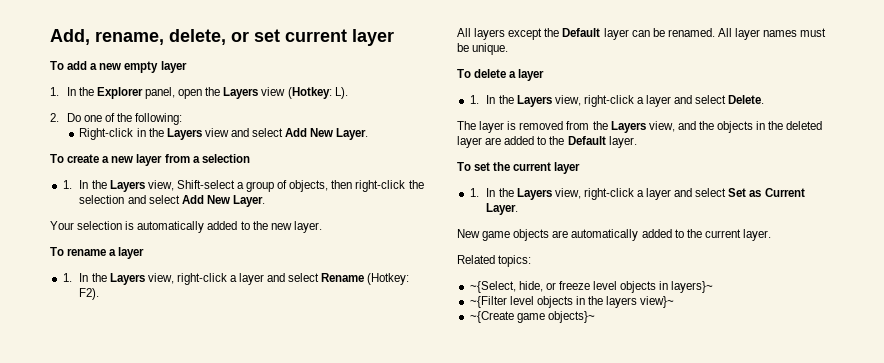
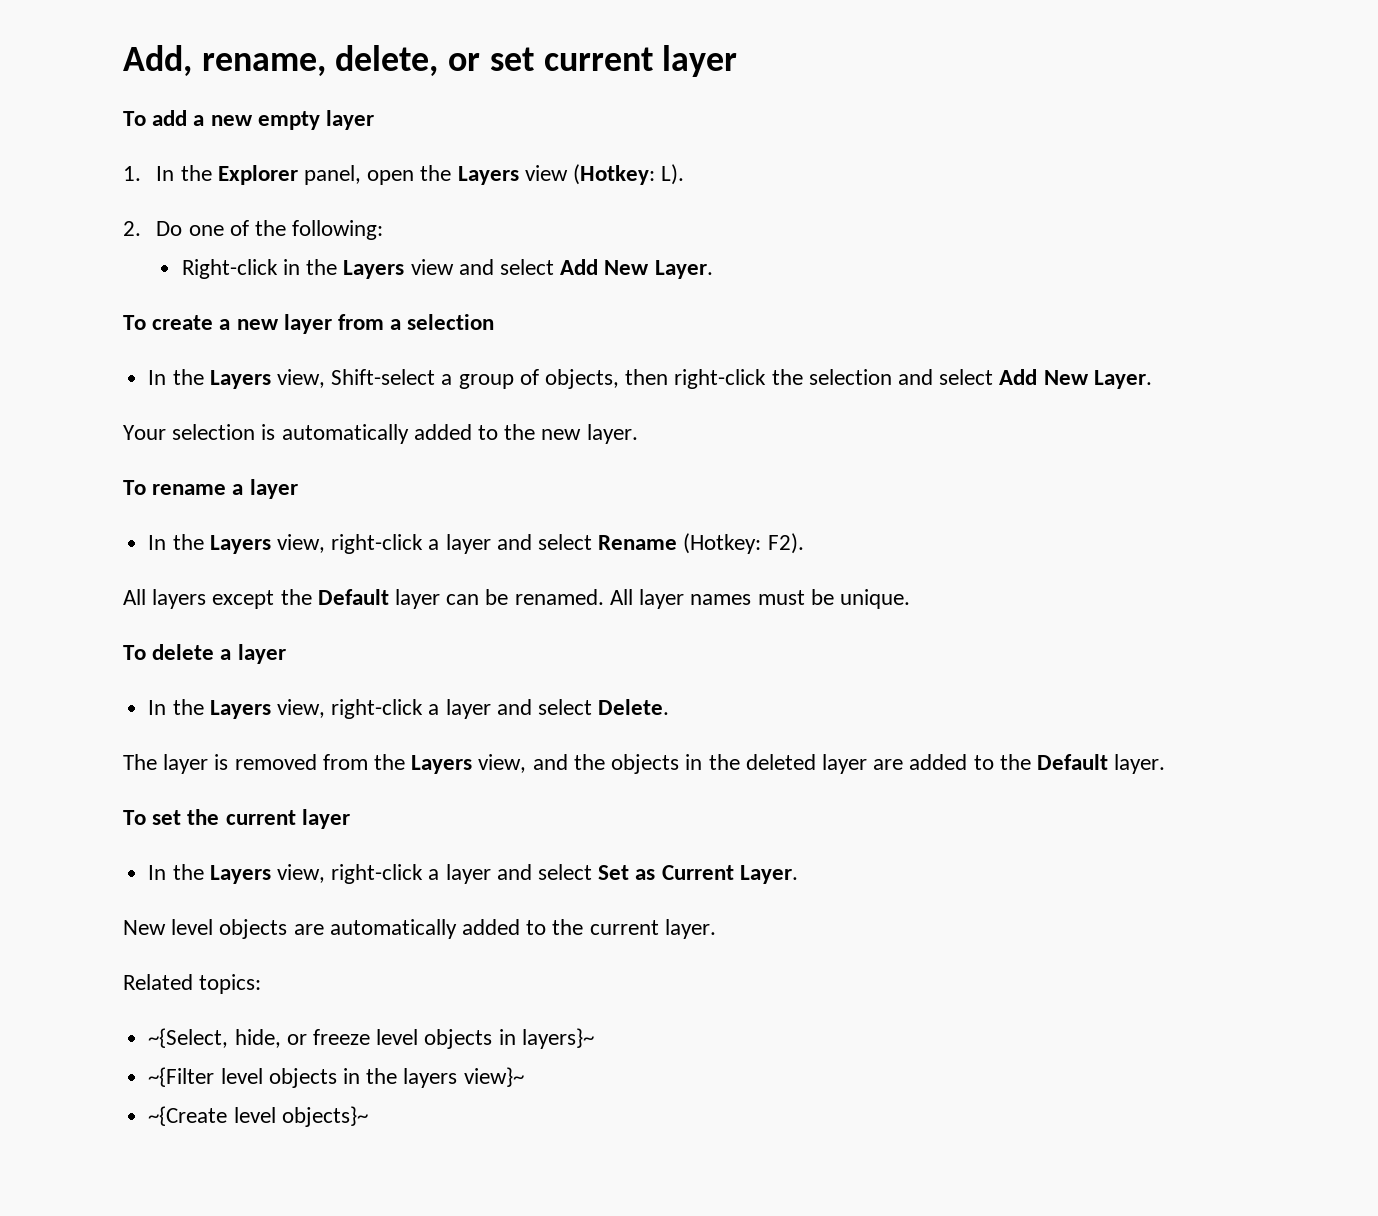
- 1. In the Layers view, Shift-select a group of objects, then right-click the selection and select Add New Layer.
+ In the Layers view, Shift-select a group of objects, then right-click the selection and select Add New Layer.
- 1. In the Layers view, right-click a layer and select Rename (Hotkey: F2).
+ In the Layers view, right-click a layer and select Rename (Hotkey: F2).
- 1. In the Layers view, right-click a layer and select Delete.
+ In the Layers view, right-click a layer and select Delete.
- 1. In the Layers view, right-click a layer and select Set as Current Layer.
+ In the Layers view, right-click a layer and select Set as Current Layer.
- New game objects are automatically added to the current layer.
+ New level objects are automatically added to the current layer.
- ~{Create game objects}~
+ ~{Create level objects}~

